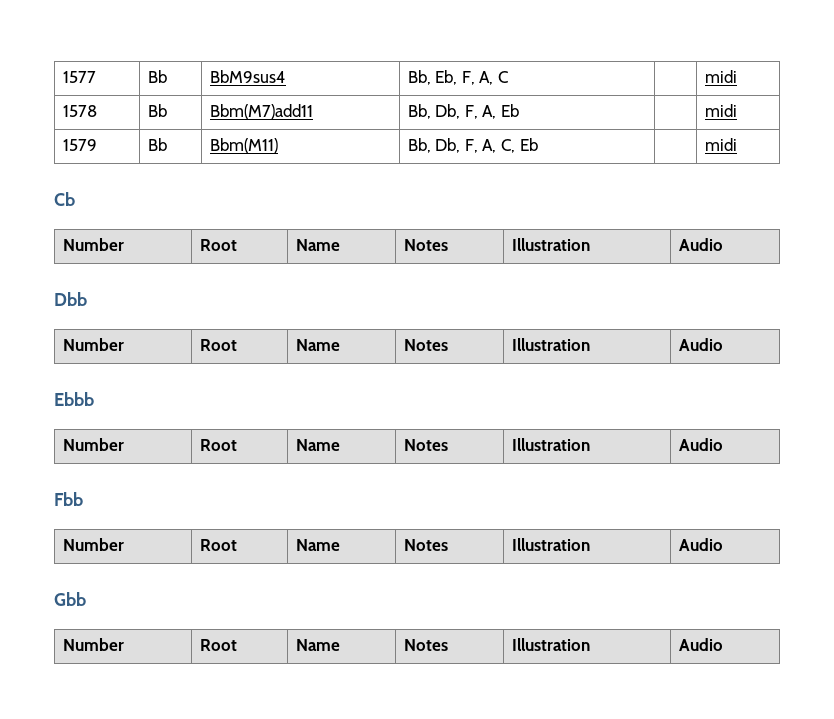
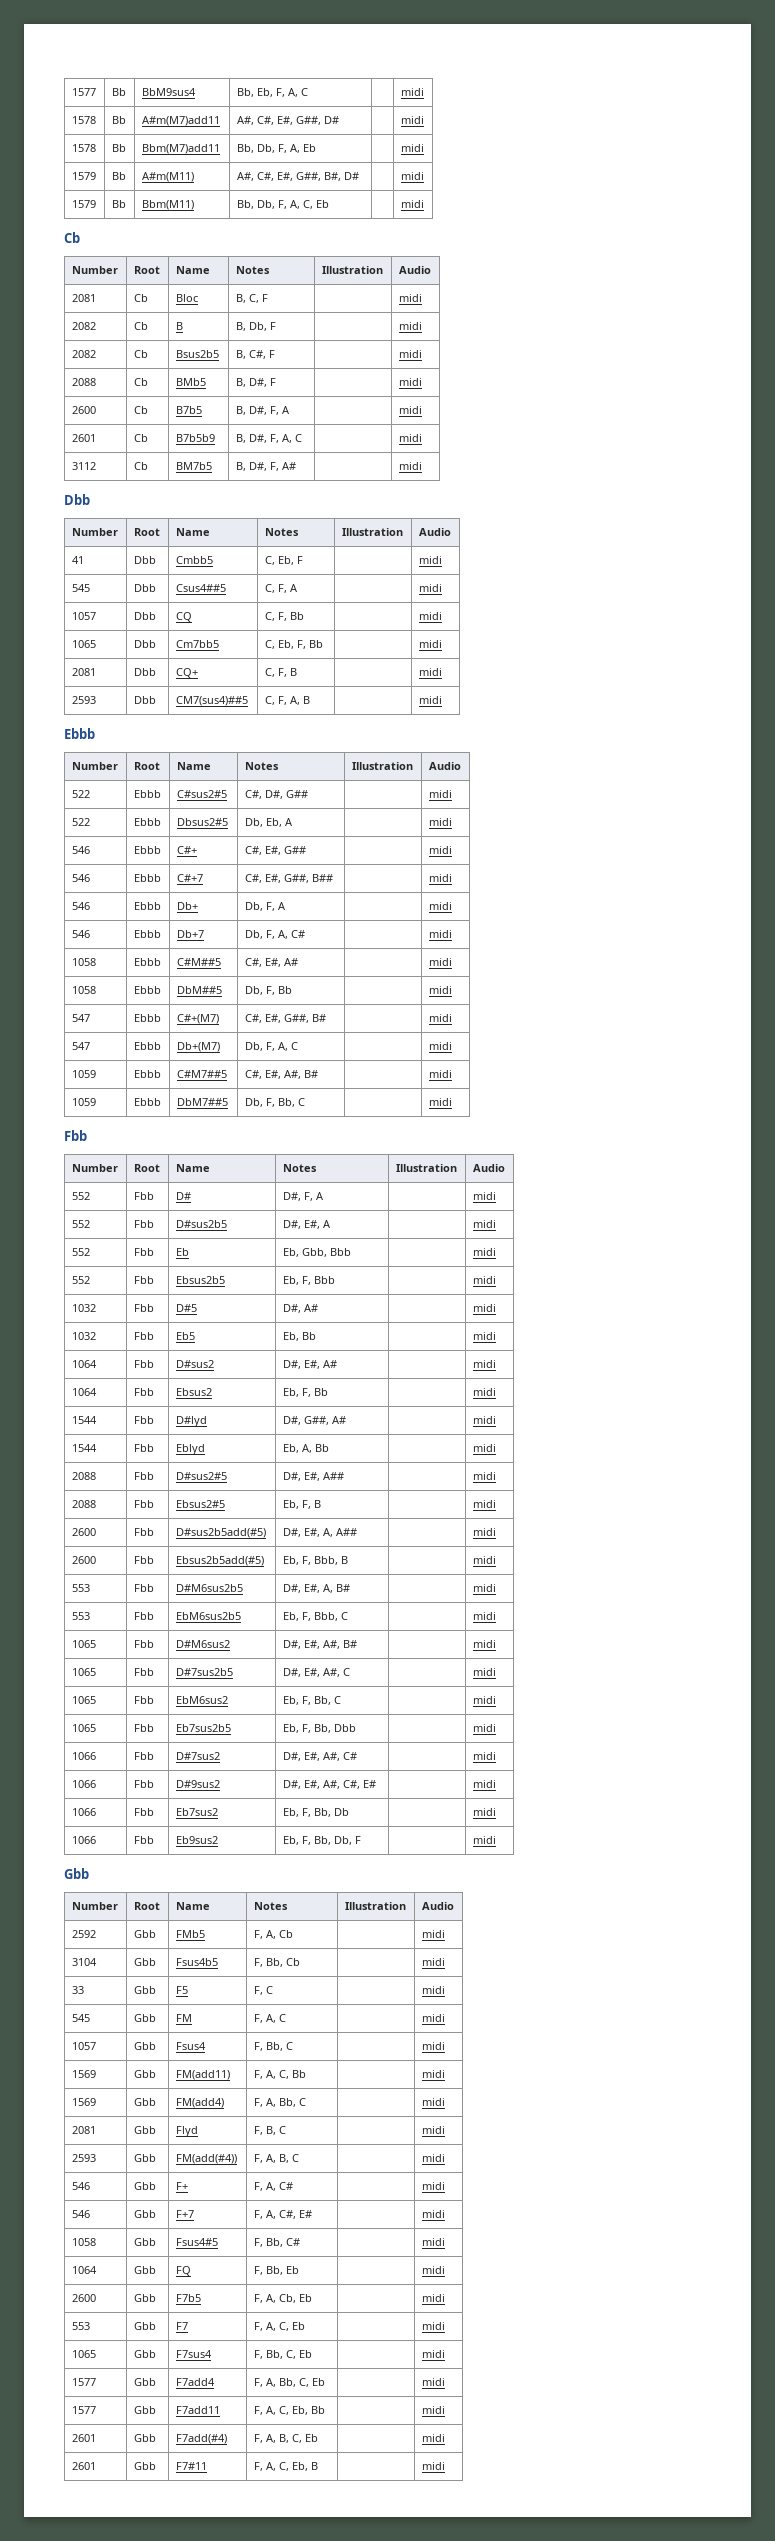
+ 1578 | Bb | A#m(M7)add11 | A#, C#, E#, G##, D# | | midi
+ 1579 | Bb | A#m(M11) | A#, C#, E#, G##, B#, D# | | midi
+ 2081 | Cb | Bloc | B, C, F | | midi
+ 2082 | Cb | B | B, Db, F | | midi
+ 2082 | Cb | Bsus2b5 | B, C#, F | | midi
+ 2088 | Cb | BMb5 | B, D#, F | | midi
+ 2600 | Cb | B7b5 | B, D#, F, A | | midi
+ 2601 | Cb | B7b5b9 | B, D#, F, A, C | | midi
+ 3112 | Cb | BM7b5 | B, D#, F, A# | | midi
+ 41 | Dbb | Cmbb5 | C, Eb, F | | midi
+ 545 | Dbb | Csus4##5 | C, F, A | | midi
+ 1057 | Dbb | CQ | C, F, Bb | | midi
+ 1065 | Dbb | Cm7bb5 | C, Eb, F, Bb | | midi
+ 2081 | Dbb | CQ+ | C, F, B | | midi
+ 2593 | Dbb | CM7(sus4)##5 | C, F, A, B | | midi
+ 522 | Ebbb | C#sus2#5 | C#, D#, G## | | midi
+ 522 | Ebbb | Dbsus2#5 | Db, Eb, A | | midi
+ 546 | Ebbb | C#+ | C#, E#, G## | | midi
+ 546 | Ebbb | C#+7 | C#, E#, G##, B## | | midi
+ 546 | Ebbb | Db+ | Db, F, A | | midi
+ 546 | Ebbb | Db+7 | Db, F, A, C# | | midi
+ 1058 | Ebbb | C#M##5 | C#, E#, A# | | midi
+ 1058 | Ebbb | DbM##5 | Db, F, Bb | | midi
+ 547 | Ebbb | C#+(M7) | C#, E#, G##, B# | | midi
+ 547 | Ebbb | Db+(M7) | Db, F, A, C | | midi
+ 1059 | Ebbb | C#M7##5 | C#, E#, A#, B# | | midi
+ 1059 | Ebbb | DbM7##5 | Db, F, Bb, C | | midi
+ 552 | Fbb | D# | D#, F, A | | midi
+ 552 | Fbb | D#sus2b5 | D#, E#, A | | midi
+ 552 | Fbb | Eb | Eb, Gbb, Bbb | | midi
+ 552 | Fbb | Ebsus2b5 | Eb, F, Bbb | | midi
+ 1032 | Fbb | D#5 | D#, A# | | midi
+ 1032 | Fbb | Eb5 | Eb, Bb | | midi
+ 1064 | Fbb | D#sus2 | D#, E#, A# | | midi
+ 1064 | Fbb | Ebsus2 | Eb, F, Bb | | midi
+ 1544 | Fbb | D#lyd | D#, G##, A# | | midi
+ 1544 | Fbb | Eblyd | Eb, A, Bb | | midi
+ 2088 | Fbb | D#sus2#5 | D#, E#, A## | | midi
+ 2088 | Fbb | Ebsus2#5 | Eb, F, B | | midi
+ 2600 | Fbb | D#sus2b5add(#5) | D#, E#, A, A## | | midi
+ 2600 | Fbb | Ebsus2b5add(#5) | Eb, F, Bbb, B | | midi
+ 553 | Fbb | D#M6sus2b5 | D#, E#, A, B# | | midi
+ 553 | Fbb | EbM6sus2b5 | Eb, F, Bbb, C | | midi
+ 1065 | Fbb | D#M6sus2 | D#, E#, A#, B# | | midi
+ 1065 | Fbb | D#7sus2b5 | D#, E#, A#, C | | midi
+ 1065 | Fbb | EbM6sus2 | Eb, F, Bb, C | | midi
+ 1065 | Fbb | Eb7sus2b5 | Eb, F, Bb, Dbb | | midi
+ 1066 | Fbb | D#7sus2 | D#, E#, A#, C# | | midi
+ 1066 | Fbb | D#9sus2 | D#, E#, A#, C#, E# | | midi
+ 1066 | Fbb | Eb7sus2 | Eb, F, Bb, Db | | midi
+ 1066 | Fbb | Eb9sus2 | Eb, F, Bb, Db, F | | midi
+ 2592 | Gbb | FMb5 | F, A, Cb | | midi
+ 3104 | Gbb | Fsus4b5 | F, Bb, Cb | | midi
+ 33 | Gbb | F5 | F, C | | midi
+ 545 | Gbb | FM | F, A, C | | midi
+ 1057 | Gbb | Fsus4 | F, Bb, C | | midi
+ 1569 | Gbb | FM(add11) | F, A, C, Bb | | midi
+ 1569 | Gbb | FM(add4) | F, A, Bb, C | | midi
+ 2081 | Gbb | Flyd | F, B, C | | midi
+ 2593 | Gbb | FM(add(#4)) | F, A, B, C | | midi
+ 546 | Gbb | F+ | F, A, C# | | midi
+ 546 | Gbb | F+7 | F, A, C#, E# | | midi
+ 1058 | Gbb | Fsus4#5 | F, Bb, C# | | midi
+ 1064 | Gbb | FQ | F, Bb, Eb | | midi
+ 2600 | Gbb | F7b5 | F, A, Cb, Eb | | midi
+ 553 | Gbb | F7 | F, A, C, Eb | | midi
+ 1065 | Gbb | F7sus4 | F, Bb, C, Eb | | midi
+ 1577 | Gbb | F7add4 | F, A, Bb, C, Eb | | midi
+ 1577 | Gbb | F7add11 | F, A, C, Eb, Bb | | midi
+ 2601 | Gbb | F7add(#4) | F, A, B, C, Eb | | midi
+ 2601 | Gbb | F7#11 | F, A, C, Eb, B | | midi

